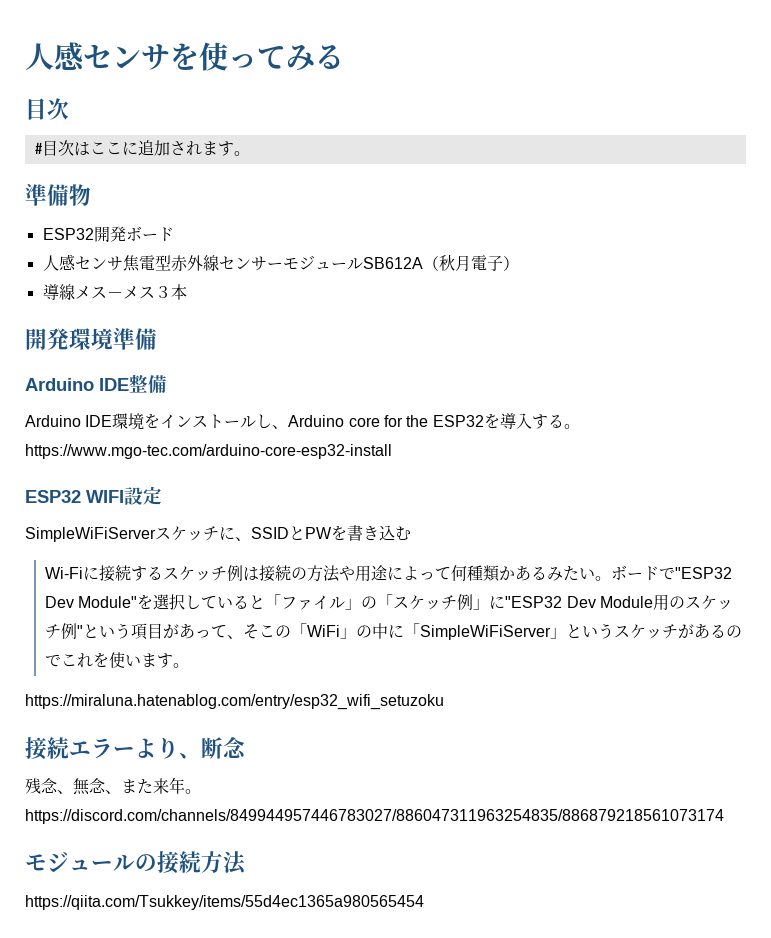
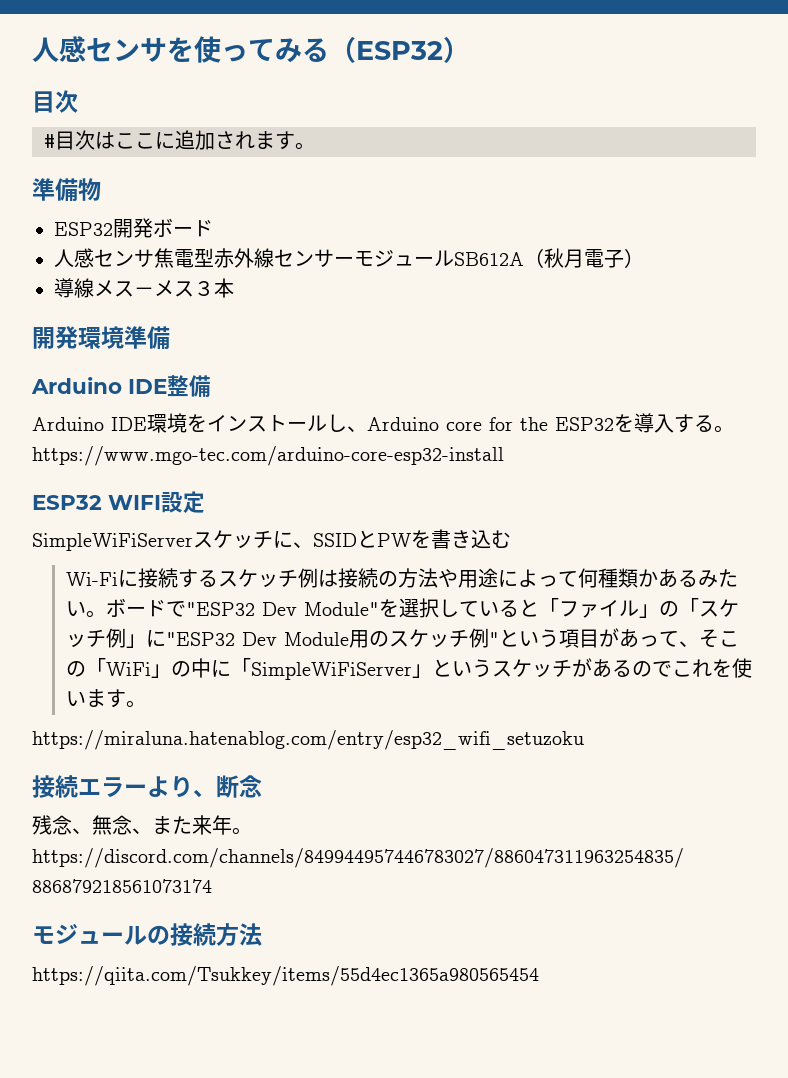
- 人感センサを使ってみる
+ 人感センサを使ってみる（ESP32）

